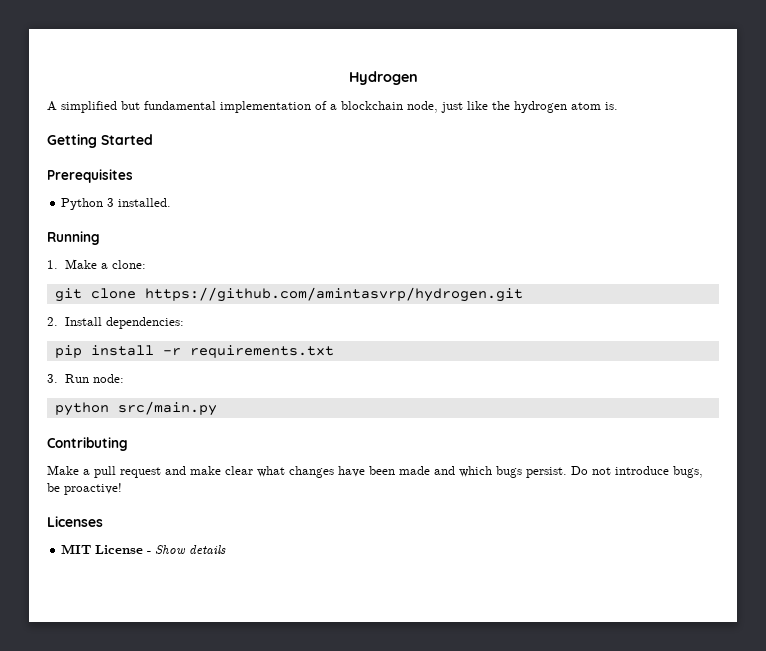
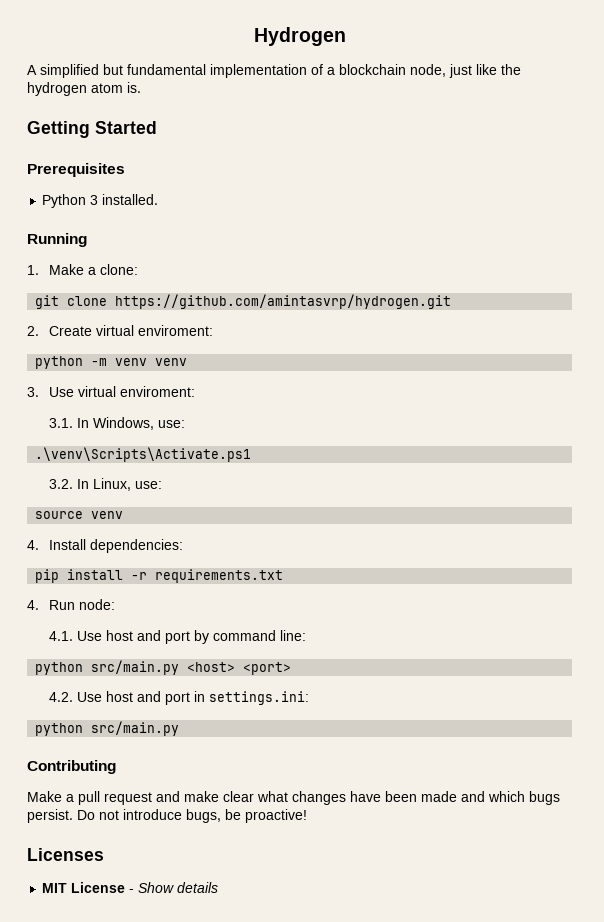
- 2. Install dependencies:
+ 2. Create virtual enviroment:
+ python -m venv venv
+ 3. Use virtual enviroment:
+ 3.1. In Windows, use:
+ .\venv\Scripts\Activate.ps1
+ 3.2. In Linux, use:
+ source venv
+ 4. Install dependencies:
- 3. Run node:
+ 4. Run node:
+ 4.1. Use host and port by command line:
+ python src/main.py <host> <port>
+ 4.2. Use host and port in settings.ini:

